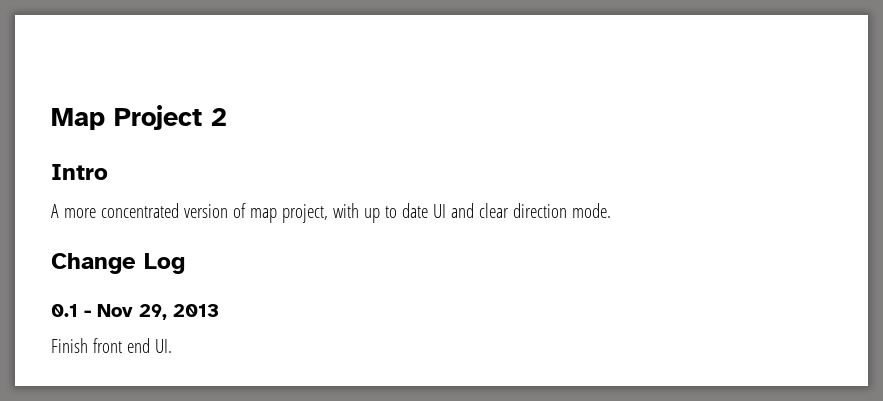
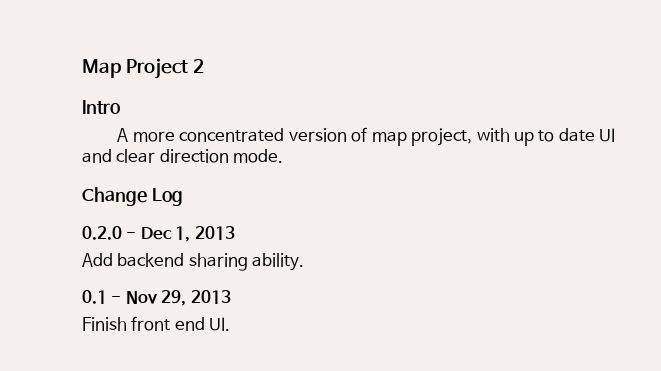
+ 0.2.0 - Dec 1, 2013
+ Add backend sharing ability.

